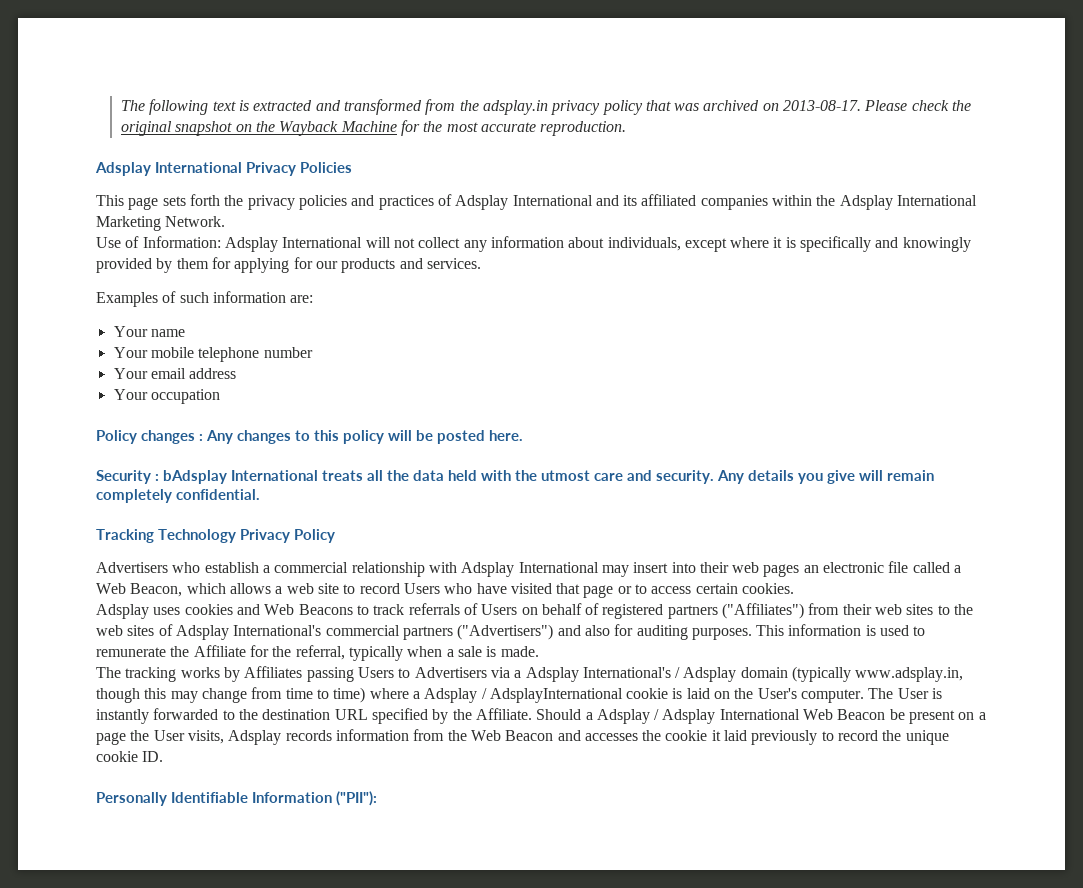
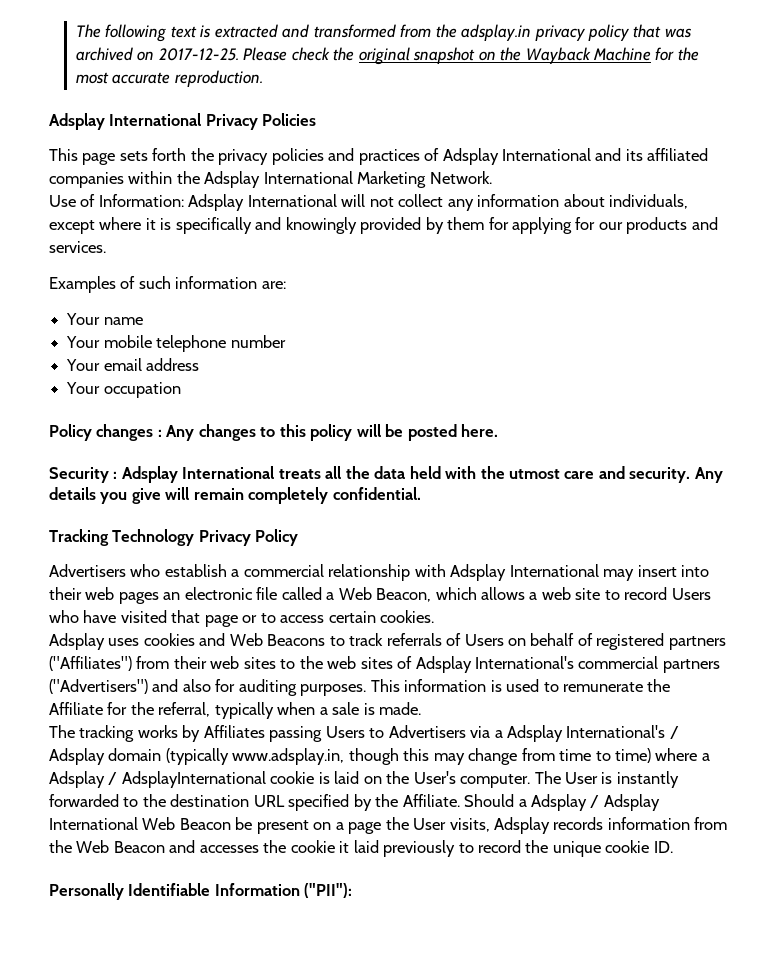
- The following text is extracted and transformed from the adsplay.in privacy policy that was archived on 2013-08-17.
+ The following text is extracted and transformed from the adsplay.in privacy policy that was archived on 2017-12-25.
- Security : bAdsplay International treats all the data held with the utmost care and security.
+ Security : Adsplay International treats all the data held with the utmost care and security.

